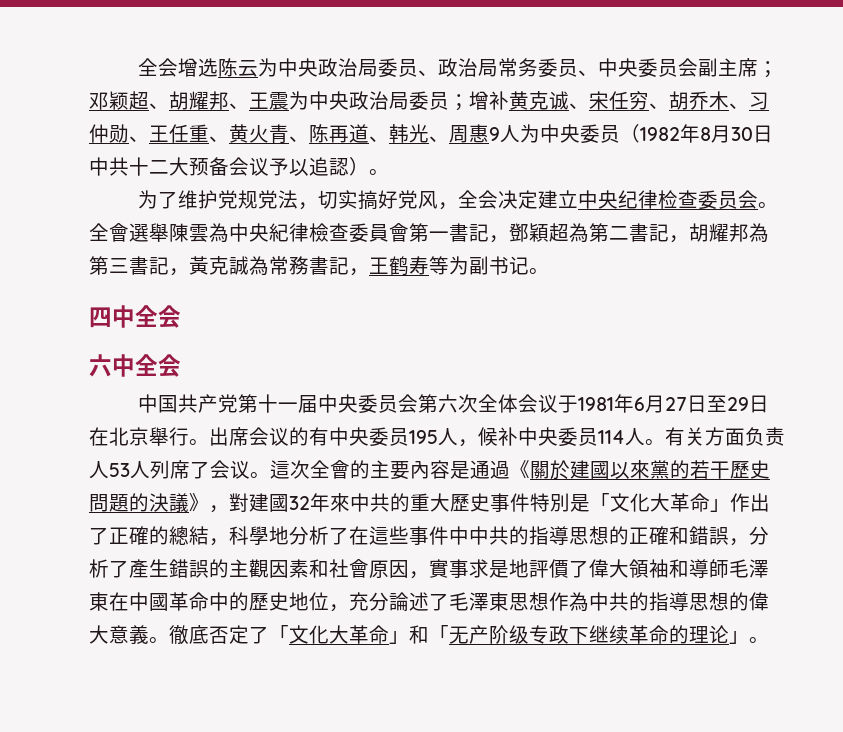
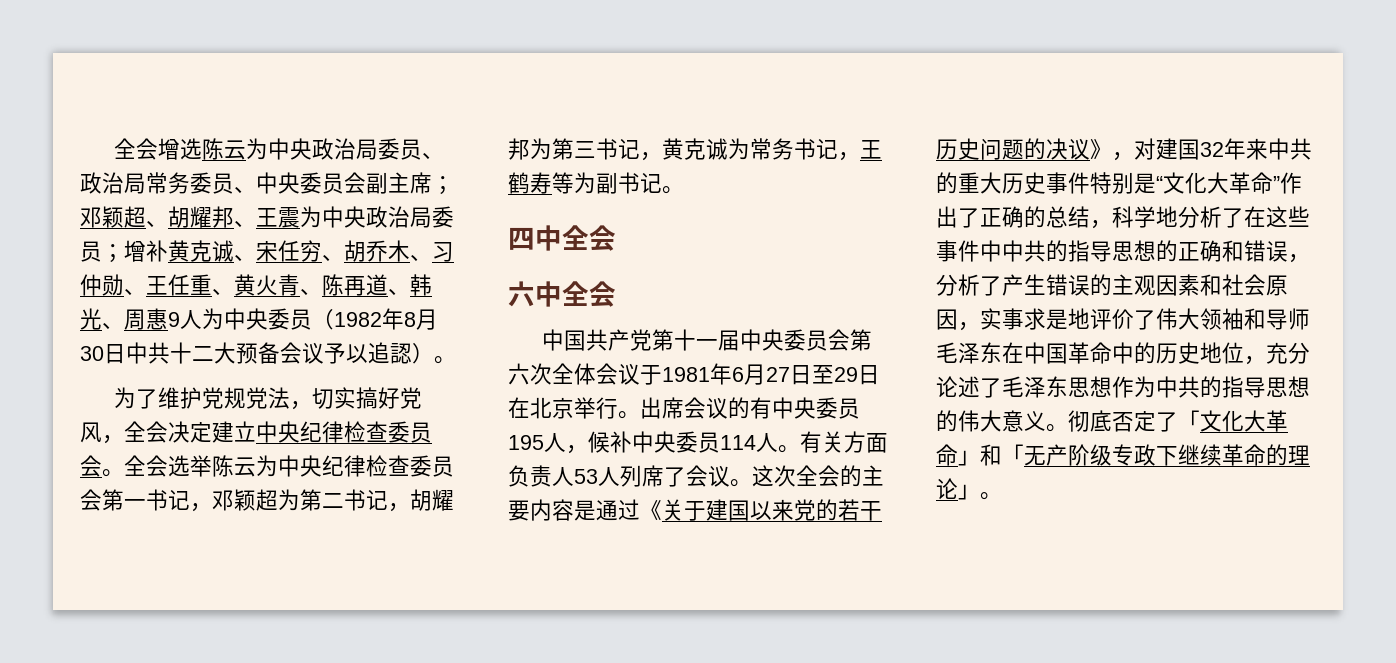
- 全會選舉陳雲為中央紀律檢查委員會第一書記，鄧穎超為第二書記，胡耀邦為第三書記，黃克誠為常務書記，王鹤寿等为副书记。
+ 全会选举陈云为中央纪律检查委员会第一书记，邓颖超为第二书记，胡耀邦为第三书记，黄克诚为常务书记，王鹤寿等为副书记。
- 中国共产党第十一届中央委员会第六次全体会议于1981年6月27日至29日在北京舉行。
+ 中国共产党第十一届中央委员会第六次全体会议于1981年6月27日至29日在北京举行。
- 這次全會的主要內容是通過《關於建國以來黨的若干歷史問題的決議》，對建國32年來中共的重大歷史事件特別是「文化大革命」作出了正確的總結，科學地分析了在這些事件中中共的指導思想的正確和錯誤，分析了產生錯誤的主觀因素和社會原因，實事求是地評價了偉大領袖和導師毛澤東在中國革命中的歷史地位，充分論述了毛澤東思想作為中共的指導思想的偉大意義。徹底否定了「文化大革命」和「无产阶级专政下继续革命的理论」。
+ 这次全会的主要内容是通过《关于建国以来党的若干历史问题的决议》，对建国32年来中共的重大历史事件特别是“文化大革命”作出了正确的总结，科学地分析了在这些事件中中共的指导思想的正确和错误，分析了产生错误的主观因素和社会原因，实事求是地评价了伟大领袖和导师毛泽东在中国革命中的历史地位，充分论述了毛泽东思想作为中共的指导思想的伟大意义。彻底否定了「文化大革命」和「无产阶级专政下继续革命的理论」。

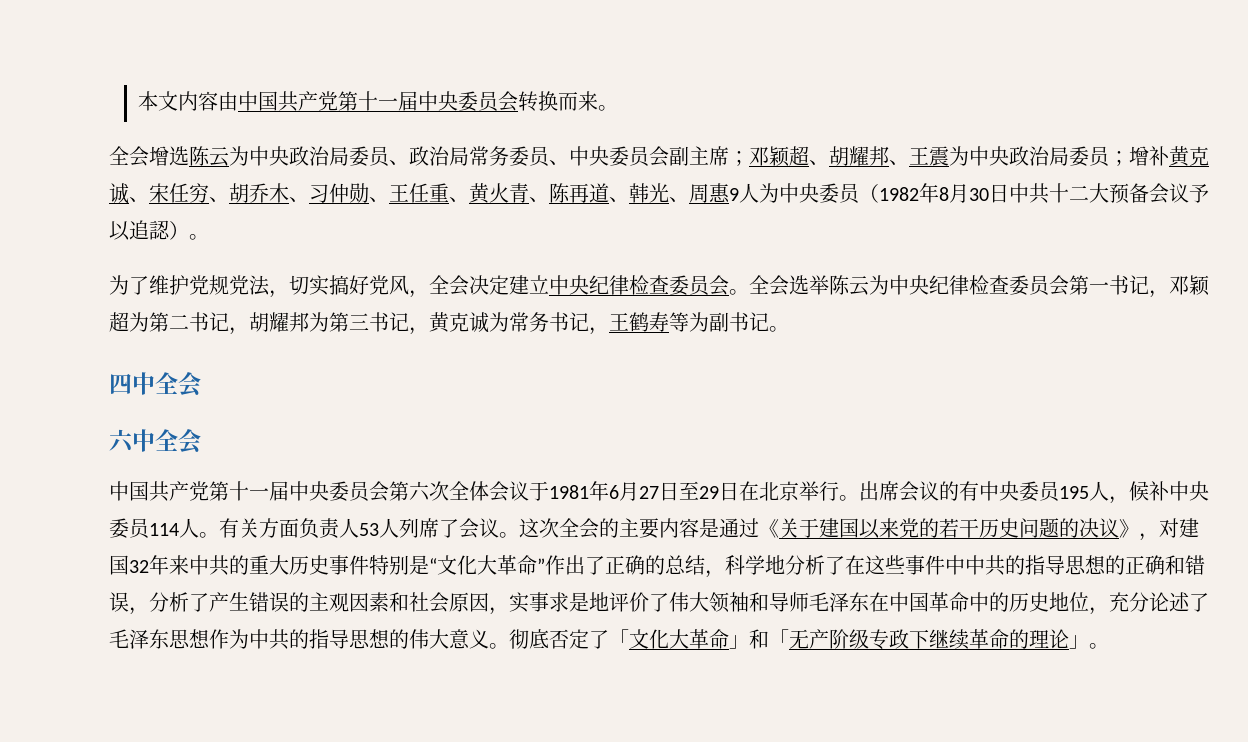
+ 本文内容由中国共产党第十一届中央委员会转换而来。

